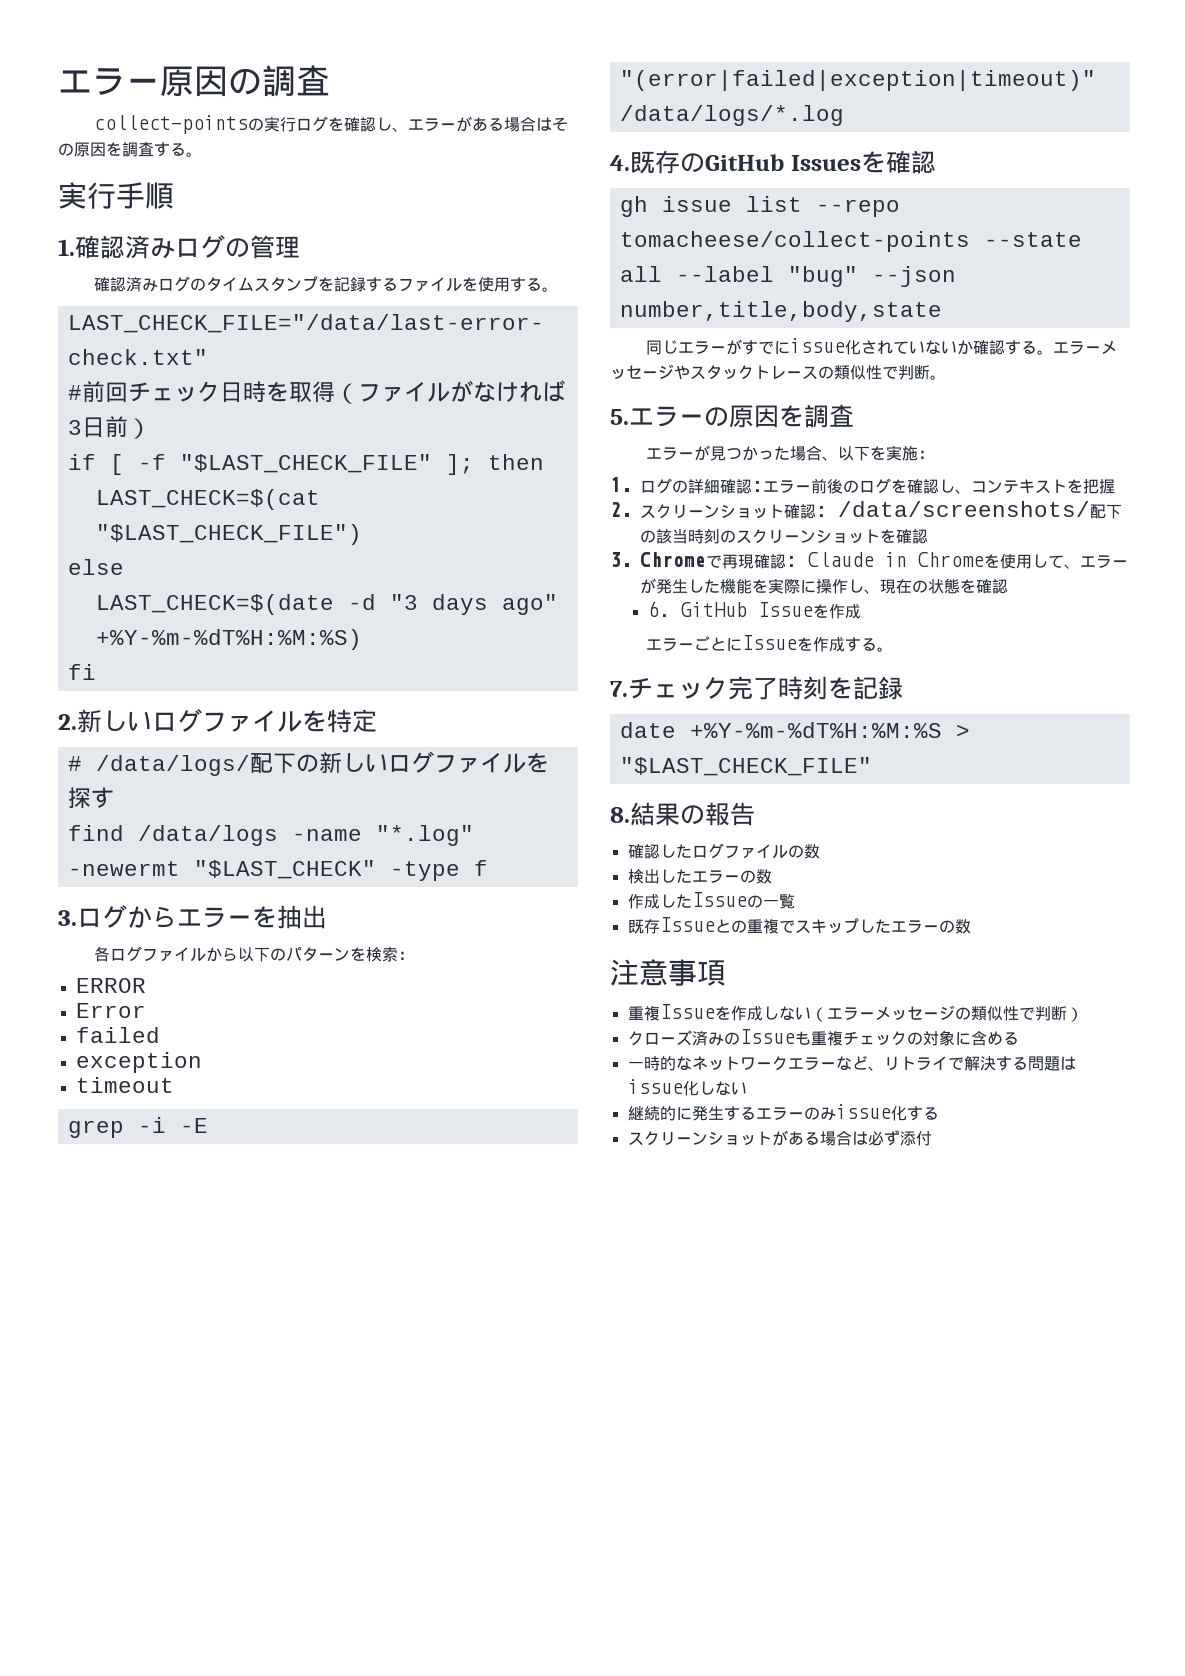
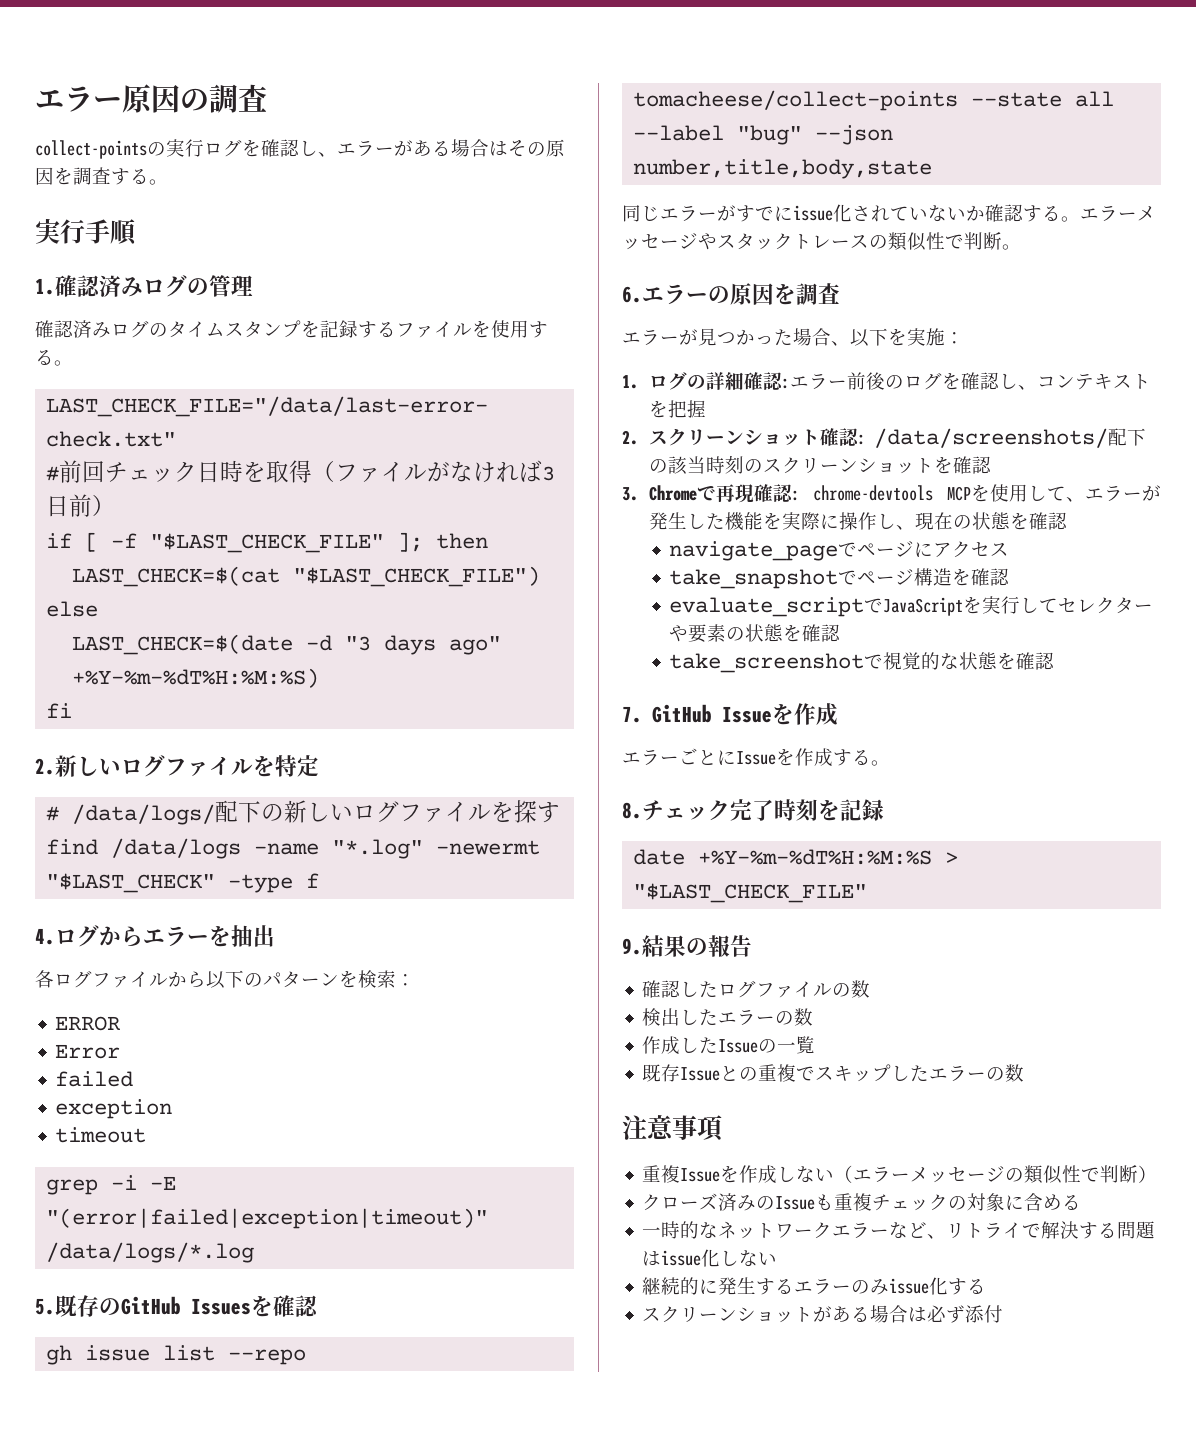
- 3.ログからエラーを抽出
+ 4.ログからエラーを抽出
- 4.既存のGitHub Issuesを確認
+ 5.既存のGitHub Issuesを確認
- 5.エラーの原因を調査
+ 6.エラーの原因を調査
- 3. Chromeで再現確認: Claude in Chromeを使用して、エラーが発生した機能を実際に操作し、現在の状態を確認
+ 3. Chromeで再現確認: chrome-devtools MCPを使用して、エラーが発生した機能を実際に操作し、現在の状態を確認
- 6. GitHub Issueを作成
+ navigate_pageでページにアクセス
+ take_snapshotでページ構造を確認
+ evaluate_scriptでJavaScriptを実行してセレクターや要素の状態を確認
+ take_screenshotで視覚的な状態を確認
+ 7. GitHub Issueを作成
- 7.チェック完了時刻を記録
+ 8.チェック完了時刻を記録
- 8.結果の報告
+ 9.結果の報告

